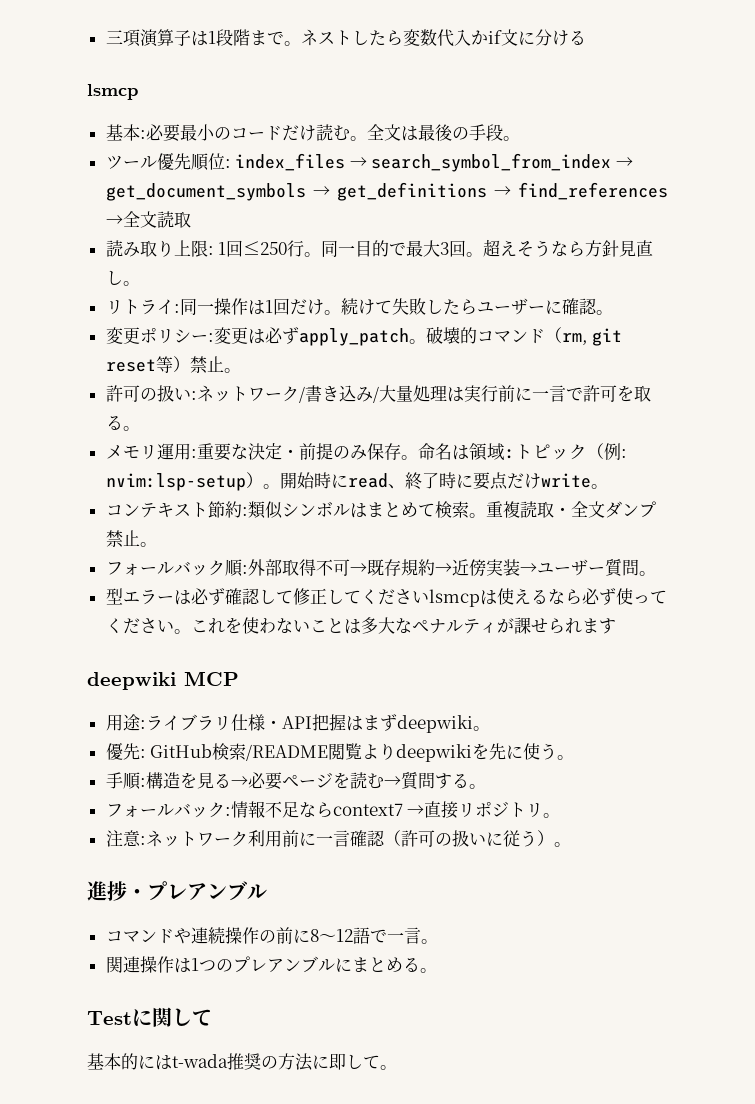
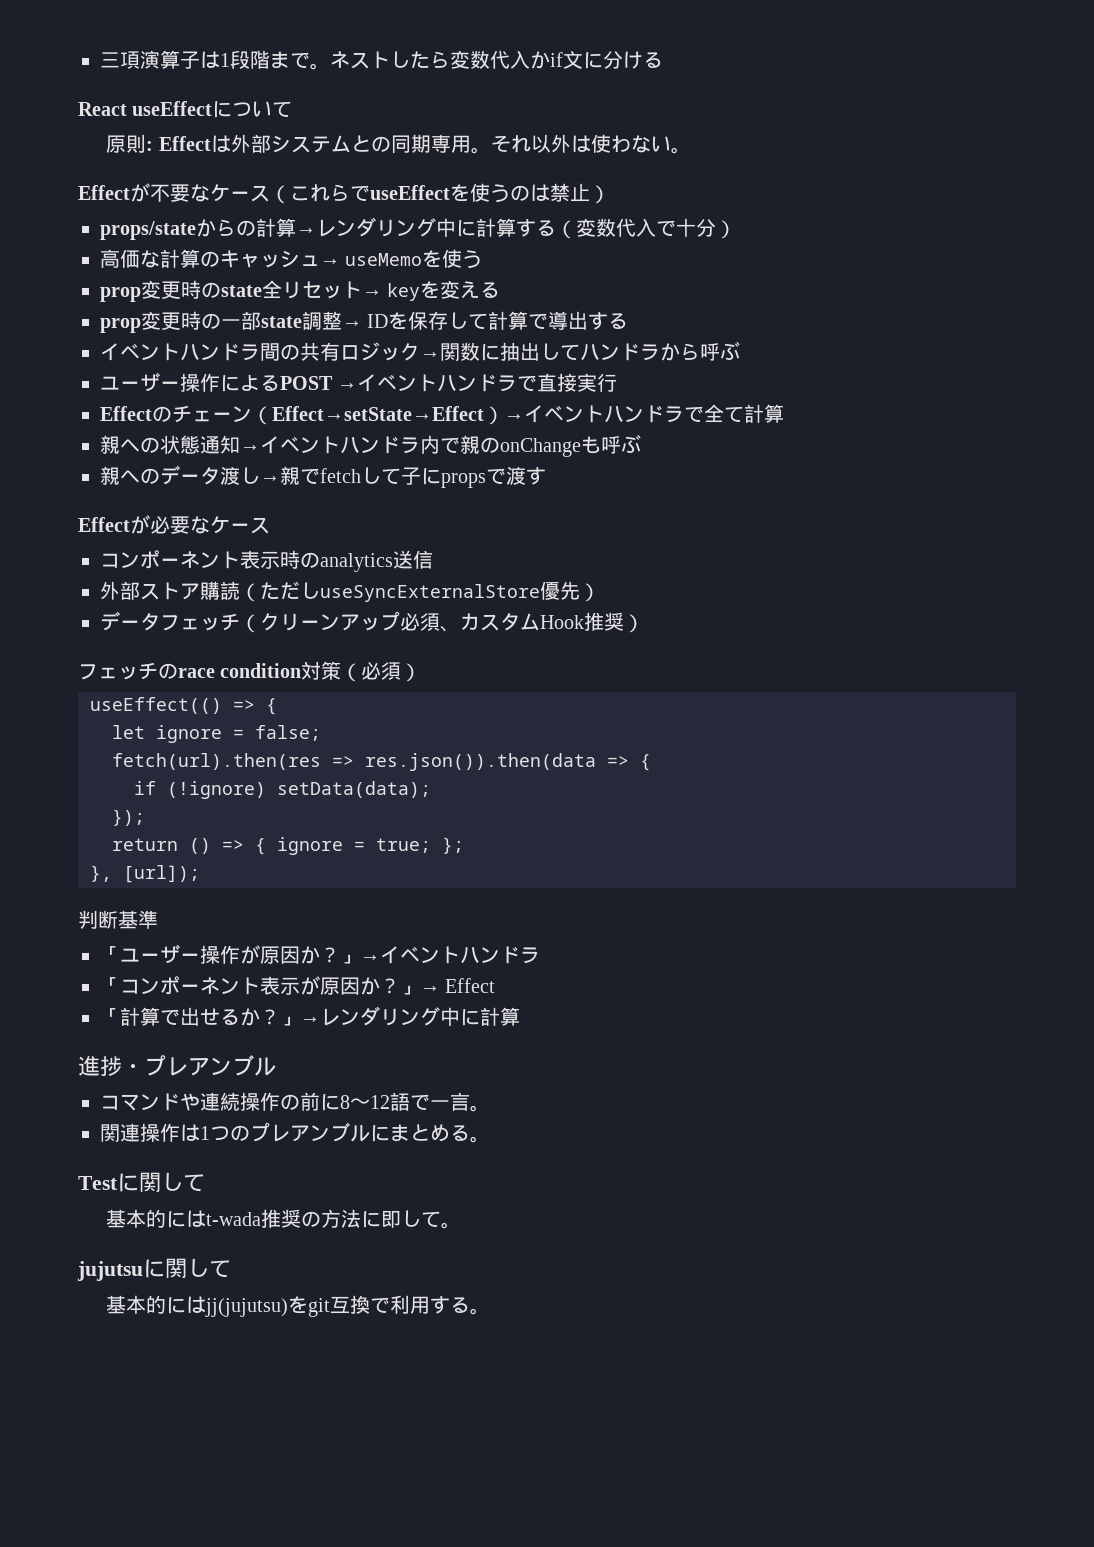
  ネストしたら変数代入かif文に分ける
- lsmcp
- 基本:必要最小のコードだけ読む。全文は最後の手段。
- ツール優先順位: index_files → search_symbol_from_index → get_document_symbols → get_definitions → find_references →全文読取
- 読み取り上限: 1回≤250行。同一目的で最大3回。超えそうなら方針見直し。
- リトライ:同一操作は1回だけ。続けて失敗したらユーザーに確認。
- 変更ポリシー:変更は必ずapply_patch。破壊的コマンド（rm, git reset等）禁止。
- 許可の扱い:ネットワーク/書き込み/大量処理は実行前に一言で許可を取る。
- メモリ運用:重要な決定・前提のみ保存。命名は領域:トピック（例: nvim:lsp-setup）。開始時にread、終了時に要点だけwrite。
- コンテキスト節約:類似シンボルはまとめて検索。重複読取・全文ダンプ禁止。
- フォールバック順:外部取得不可→既存規約→近傍実装→ユーザー質問。
- 型エラーは必ず確認して修正してくださいlsmcpは使えるなら必ず使ってください。これを使わないことは多大なペナルティが課せられます
- deepwiki MCP
- 用途:ライブラリ仕様・API把握はまずdeepwiki。
- 優先: GitHub検索/README閲覧よりdeepwikiを先に使う。
- 手順:構造を見る→必要ページを読む→質問する。
- フォールバック:情報不足ならcontext7 →直接リポジトリ。
- 注意:ネットワーク利用前に一言確認（許可の扱いに従う）。
+ React useEffectについて
+ 原則: Effectは外部システムとの同期専用。それ以外は使わない。
+ Effectが不要なケース（これらでuseEffectを使うのは禁止）
+ props/stateからの計算→レンダリング中に計算する（変数代入で十分）
+ 高価な計算のキャッシュ→ useMemoを使う
+ prop変更時のstate全リセット→ keyを変える
+ prop変更時の一部state調整→ IDを保存して計算で導出する
+ イベントハンドラ間の共有ロジック→関数に抽出してハンドラから呼ぶ
+ ユーザー操作によるPOST →イベントハンドラで直接実行
+ Effectのチェーン（Effect→setState→Effect）→イベントハンドラで全て計算
+ 親への状態通知→イベントハンドラ内で親のonChangeも呼ぶ
+ 親へのデータ渡し→親でfetchして子にpropsで渡す
+ Effectが必要なケース
+ コンポーネント表示時のanalytics送信
+ 外部ストア購読（ただしuseSyncExternalStore優先）
+ データフェッチ（クリーンアップ必須、カスタムHook推奨）
+ フェッチのrace condition対策（必須）
+ useEffect(() => {
+ let ignore = false;
+ fetch(url).then(res => res.json()).then(data => {
+ if (!ignore) setData(data);
+ });
+ return () => { ignore = true; };
+ }, [url]);
+ 判断基準
+ 「ユーザー操作が原因か？」→イベントハンドラ
+ 「コンポーネント表示が原因か？」→ Effect
+ 「計算で出せるか？」→レンダリング中に計算
+ jujutsuに関して
+ 基本的にはjj(jujutsu)をgit互換で利用する。

